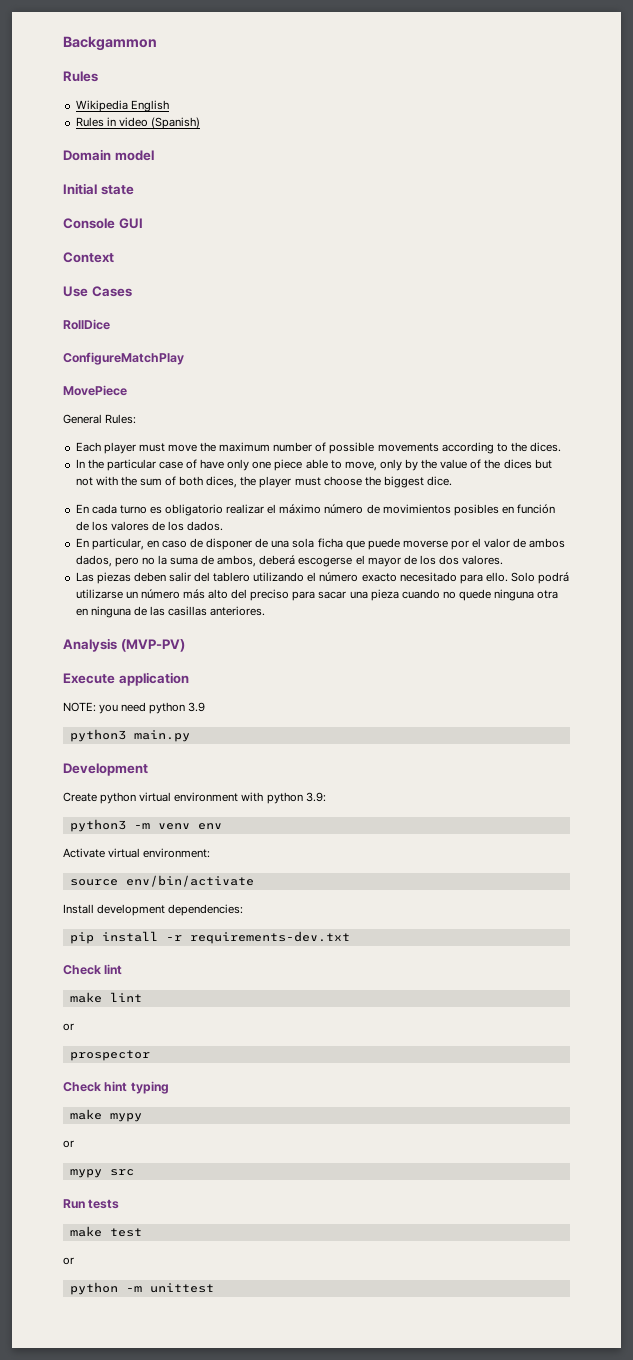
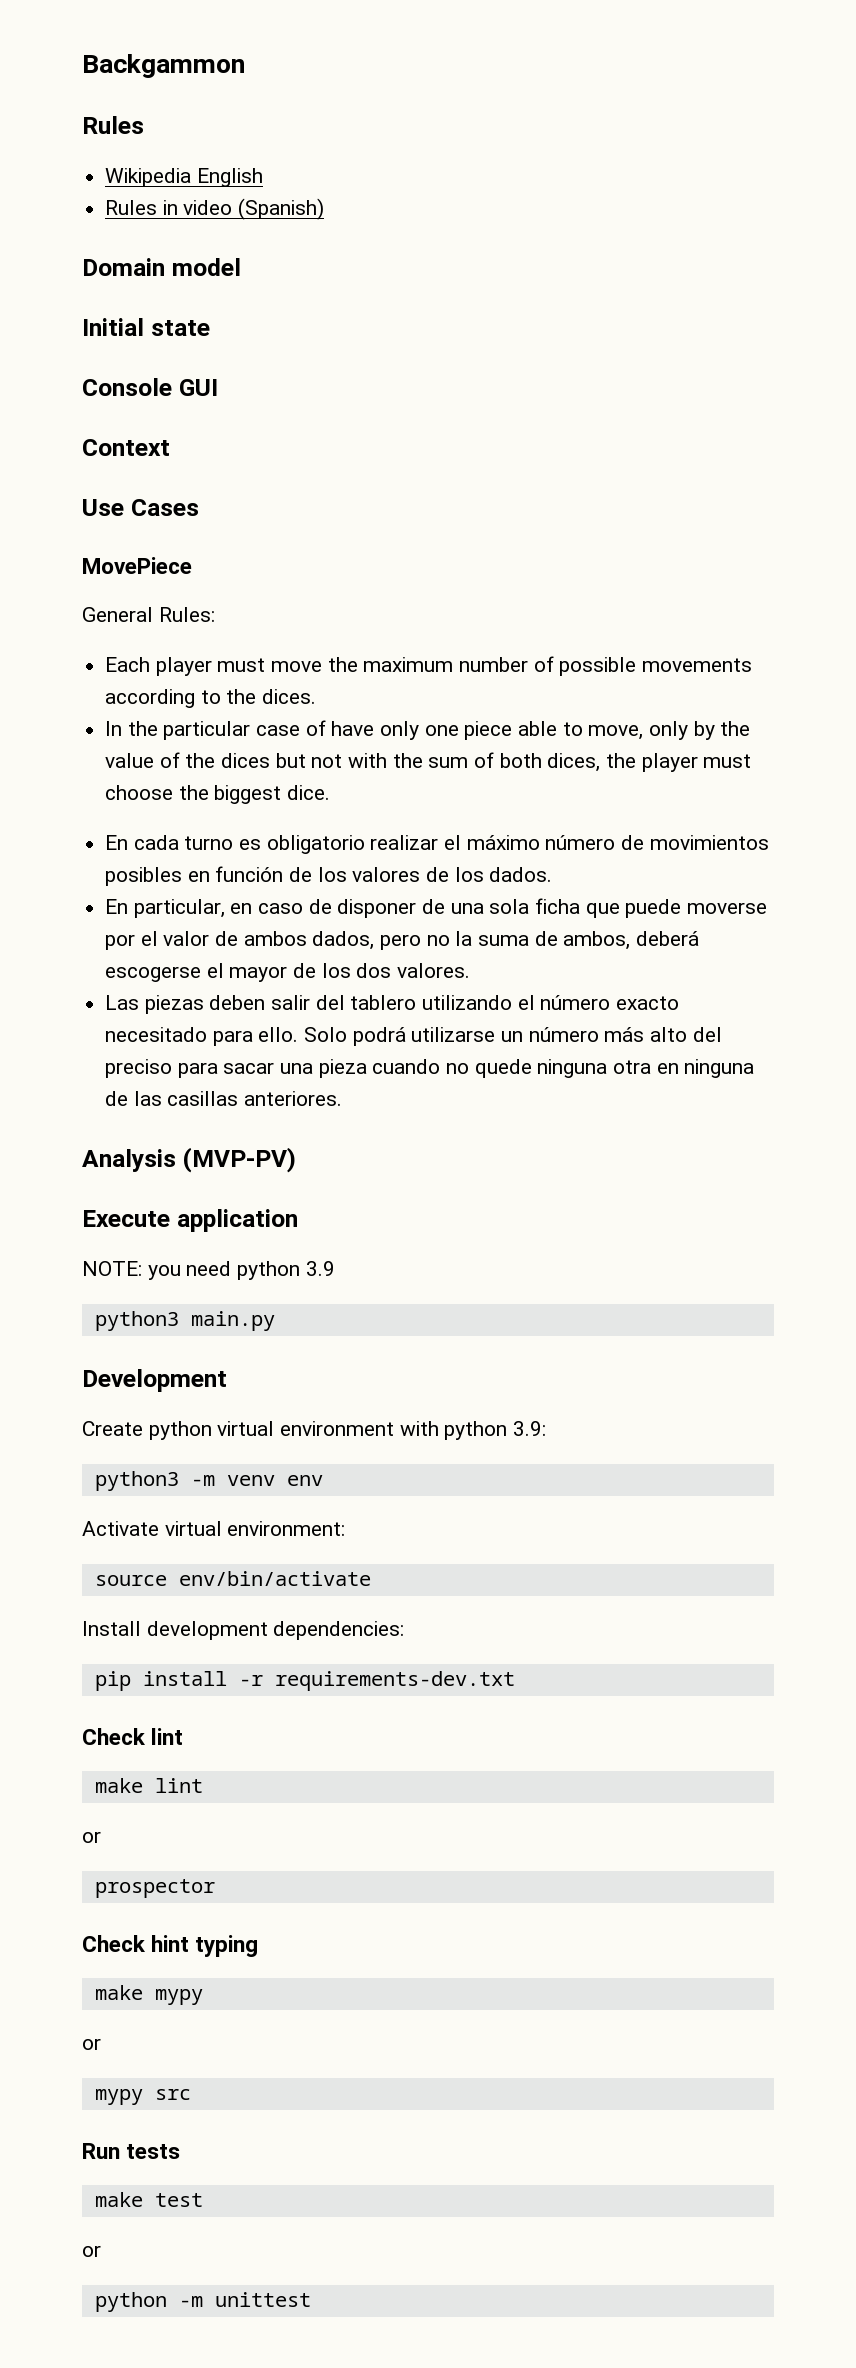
- RollDice
- ConfigureMatchPlay

